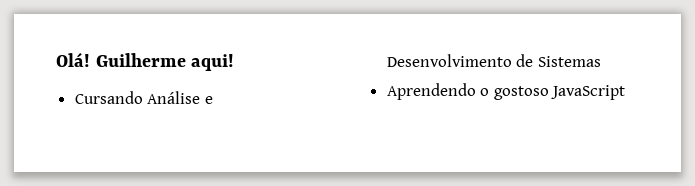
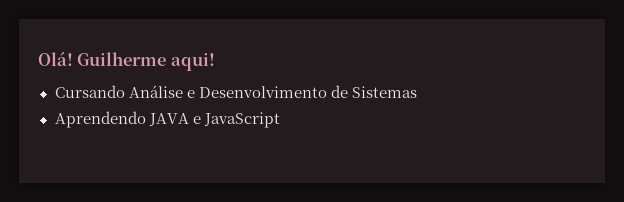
- Aprendendo o gostoso JavaScript
+ Aprendendo JAVA e JavaScript

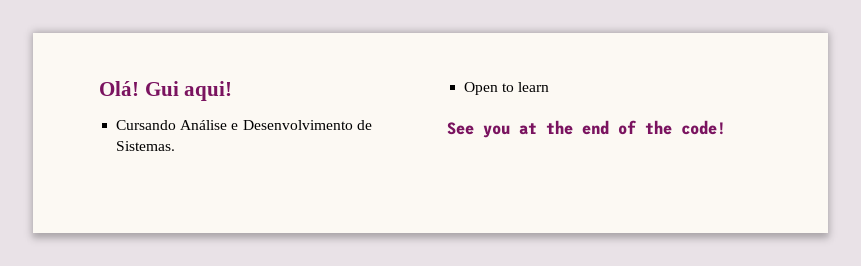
- Guilherme aqui!
+ Gui aqui!
- Cursando Análise e Desenvolvimento de Sistemas
- Aprendendo JAVA e JavaScript
+ Cursando Análise e Desenvolvimento de Sistemas.
+ Open to learn
+ See you at the end of the code!

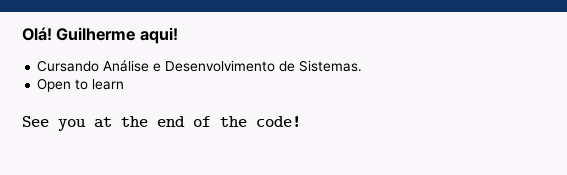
- Gui aqui!
+ Guilherme aqui!

